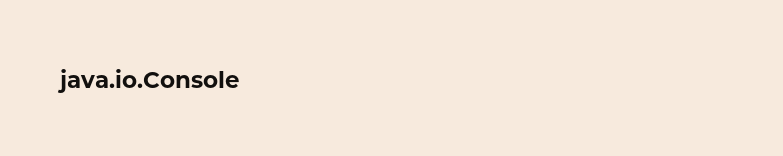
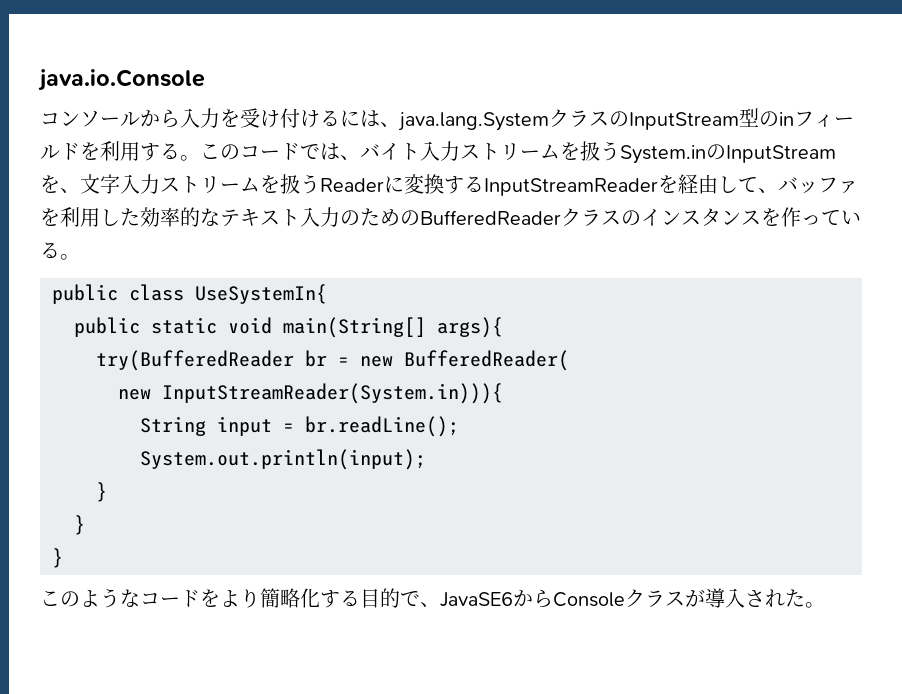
+ コンソールから入力を受け付けるには、java.lang.SystemクラスのInputStream型のinフィールドを利用する。このコードでは、バイト入力ストリームを扱うSystem.inのInputStreamを、文字入力ストリームを扱うReaderに変換するInputStreamReaderを経由して、バッファを利用した効率的なテキスト入力のためのBufferedReaderクラスのインスタンスを作っている。
+ public class UseSystemIn{
+ public static void main(String[] args){
+ try(BufferedReader br = new BufferedReader(
+ new InputStreamReader(System.in))){
+ String input = br.readLine();
+ System.out.println(input);
+ }
+ }
+ }
+ このようなコードをより簡略化する目的で、JavaSE6からConsoleクラスが導入された。

